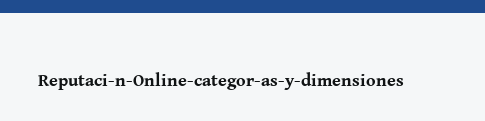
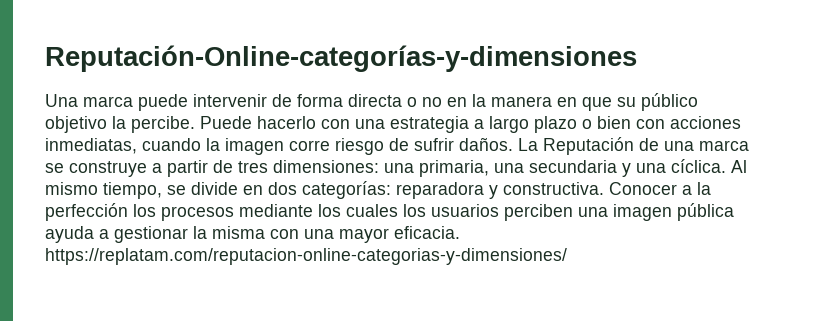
- Reputaci-n-Online-categor-as-y-dimensiones
+ Reputación-Online-categorías-y-dimensiones
+ Una marca puede intervenir de forma directa o no en la manera en que su público objetivo la percibe. Puede hacerlo con una estrategia a largo plazo o bien con acciones inmediatas, cuando la imagen corre riesgo de sufrir daños. La Reputación de una marca se construye a partir de tres dimensiones: una primaria, una secundaria y una cíclica. Al mismo tiempo, se divide en dos categorías: reparadora y constructiva. Conocer a la perfección los procesos mediante los cuales los usuarios perciben una imagen pública ayuda a gestionar la misma con una mayor eficacia. https://replatam.com/reputacion-online-categorias-y-dimensiones/

